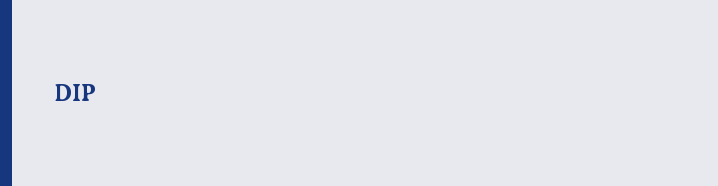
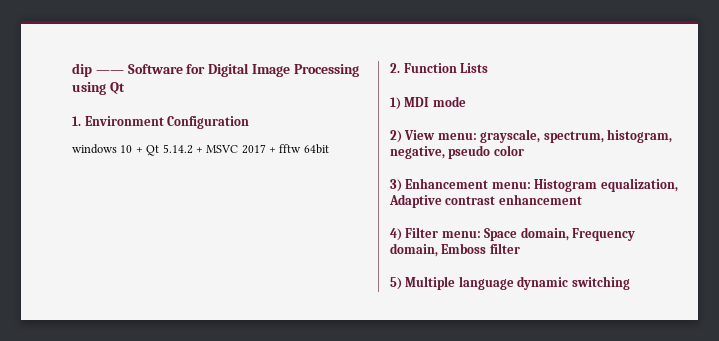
- DIP
+ dip —— Software for Digital Image Processing using Qt
+ 1. Environment Configuration
+ windows 10 + Qt 5.14.2 + MSVC 2017 + fftw 64bit
+ 2. Function Lists
+ 1) MDI mode
+ 2) View menu: grayscale, spectrum, histogram, negative, pseudo color
+ 3) Enhancement menu: Histogram equalization, Adaptive contrast enhancement
+ 4) Filter menu: Space domain, Frequency domain, Emboss filter
+ 5) Multiple language dynamic switching

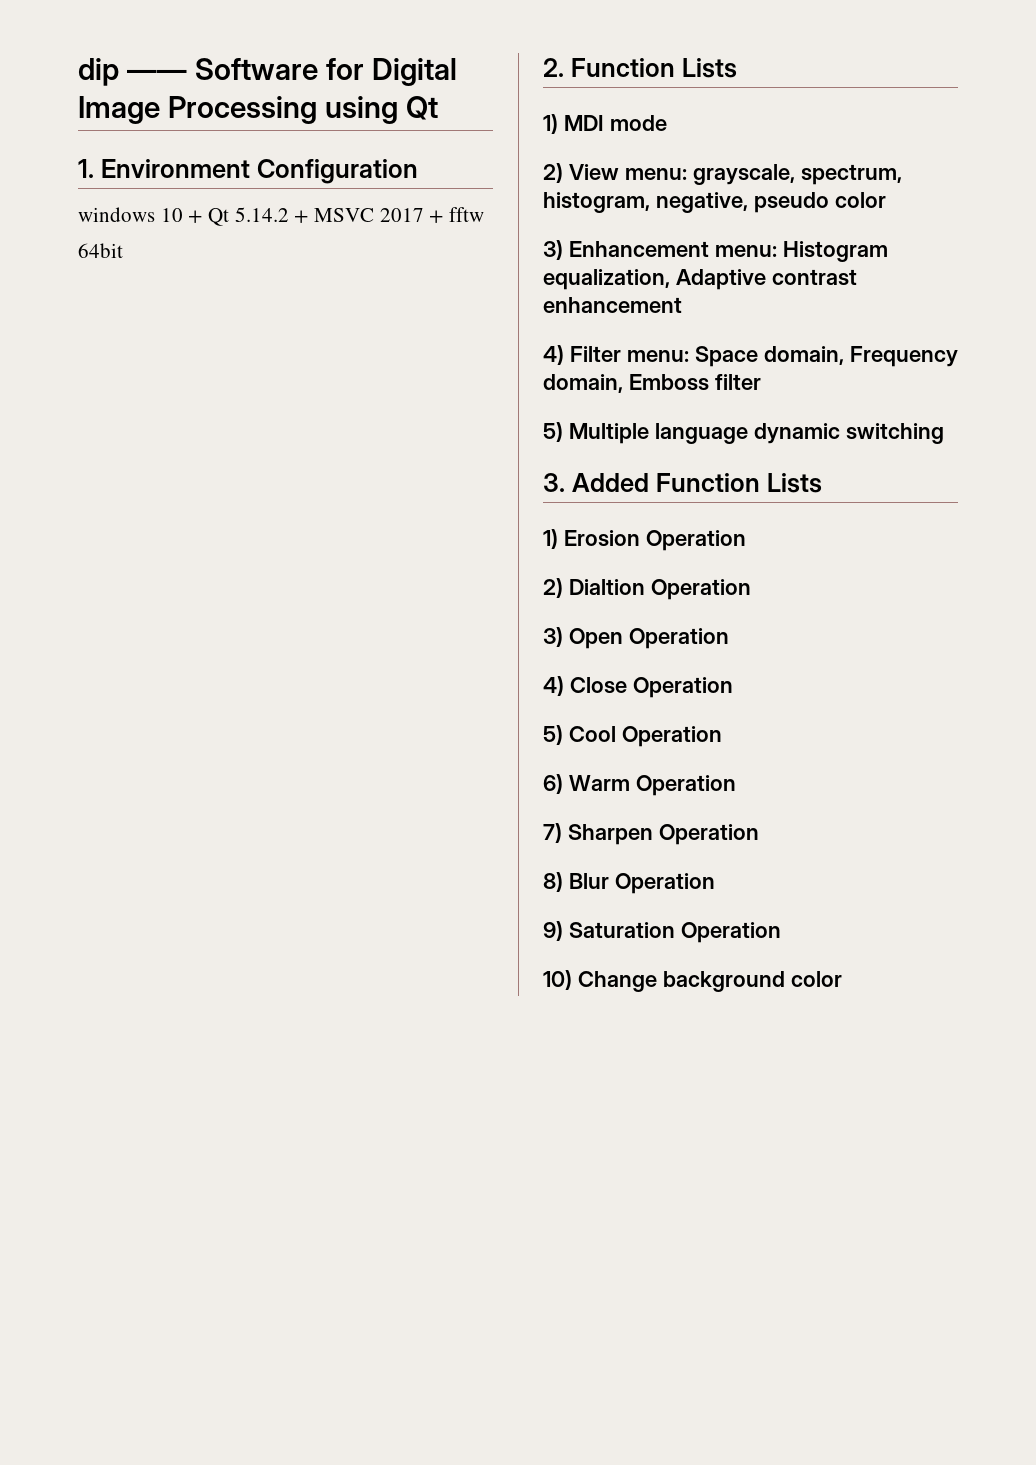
+ 3. Added Function Lists
+ 1) Erosion Operation
+ 2) Dialtion Operation
+ 3) Open Operation
+ 4) Close Operation
+ 5) Cool Operation
+ 6) Warm Operation
+ 7) Sharpen Operation
+ 8) Blur Operation
+ 9) Saturation Operation
+ 10) Change background color

